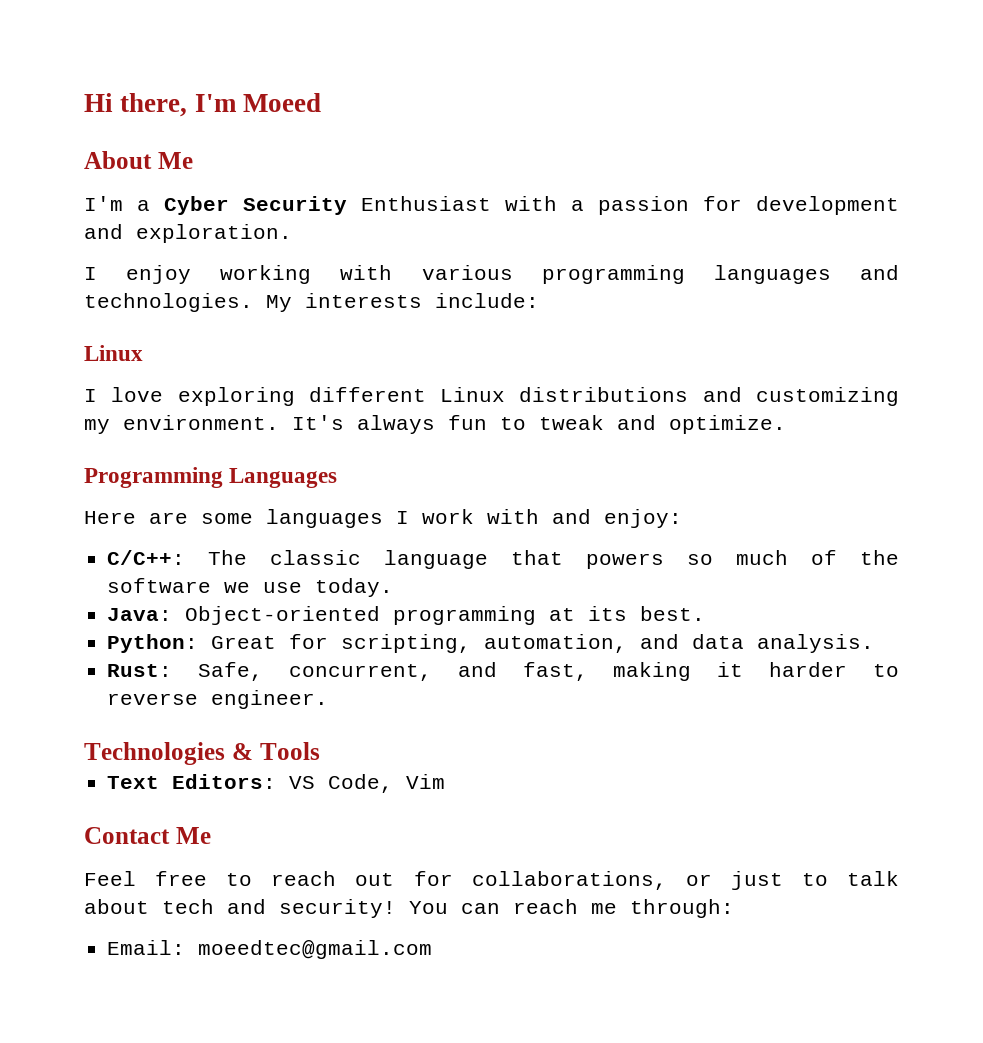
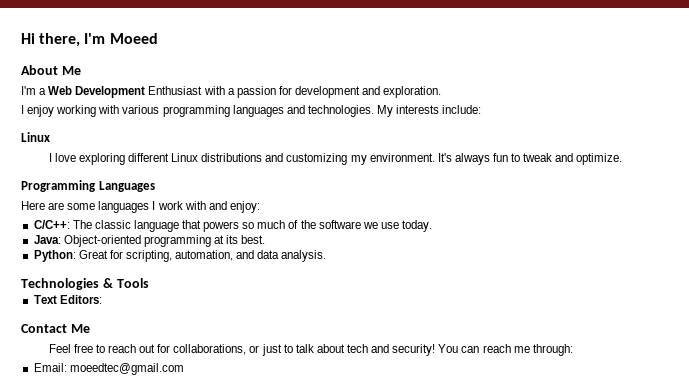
- I'm a Cyber Security Enthusiast with a passion for development and exploration.
+ I'm a Web Development Enthusiast with a passion for development and exploration.
- Rust: Safe, concurrent, and fast, making it harder to reverse engineer.
- Text Editors: VS Code, Vim
+ Text Editors:

